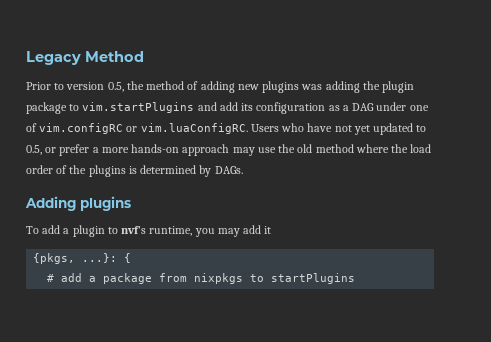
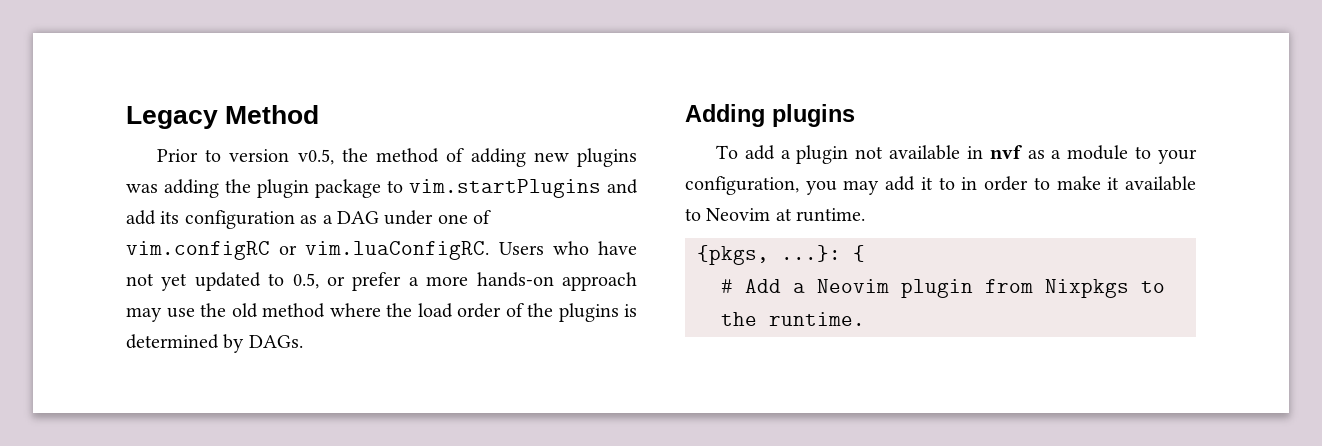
- Prior to version 0.5, the method of adding new plugins was adding the plugin package to vim.startPlugins and add its configuration as a DAG under one of vim.configRC or vim.luaConfigRC. Users who have not yet updated to 0.5, or prefer a more hands-on approach may use the old method where the load order of the plugins is determined by DAGs.
+ Prior to version v0.5, the method of adding new plugins was adding the plugin package to vim.startPlugins and add its configuration as a DAG under one of vim.configRC or vim.luaConfigRC. Users who have not yet updated to 0.5, or prefer a more hands-on approach may use the old method where the load order of the plugins is determined by DAGs.
- To add a plugin to nvf's runtime, you may add it
+ To add a plugin not available in nvf as a module to your configuration, you may add it to in order to make it available to Neovim at runtime.
  {pkgs, ...}: {
- # add a package from nixpkgs to startPlugins
+ # Add a Neovim plugin from Nixpkgs to the runtime.

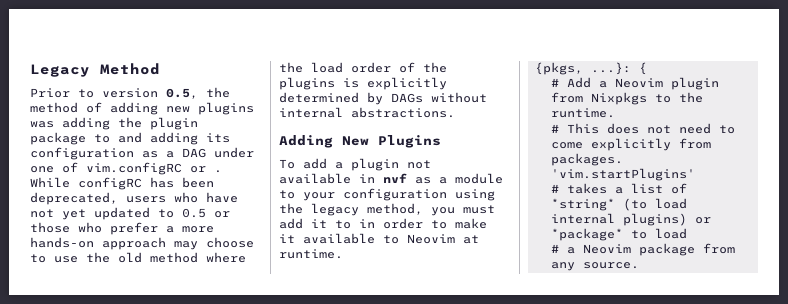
- Prior to version v0.5, the method of adding new plugins was adding the plugin package to vim.startPlugins and add its configuration as a DAG under one of vim.configRC or vim.luaConfigRC. Users who have not yet updated to 0.5, or prefer a more hands-on approach may use the old method where the load order of the plugins is determined by DAGs.
+ Prior to version 0.5, the method of adding new plugins was adding the plugin package to and adding its configuration as a DAG under one of vim.configRC or . While configRC has been deprecated, users who have not yet updated to 0.5 or those who prefer a more hands-on approach may choose to use the old method where the load order of the plugins is explicitly determined by DAGs without internal abstractions.
- Adding plugins
+ Adding New Plugins
- To add a plugin not available in nvf as a module to your configuration, you may add it to in order to make it available to Neovim at runtime.
+ To add a plugin not available in nvf as a module to your configuration using the legacy method, you must add it to in order to make it available to Neovim at runtime.
+ # This does not need to come explicitly from packages. 'vim.startPlugins'
+ # takes a list of *string* (to load internal plugins) or *package* to load
+ # a Neovim package from any source.

